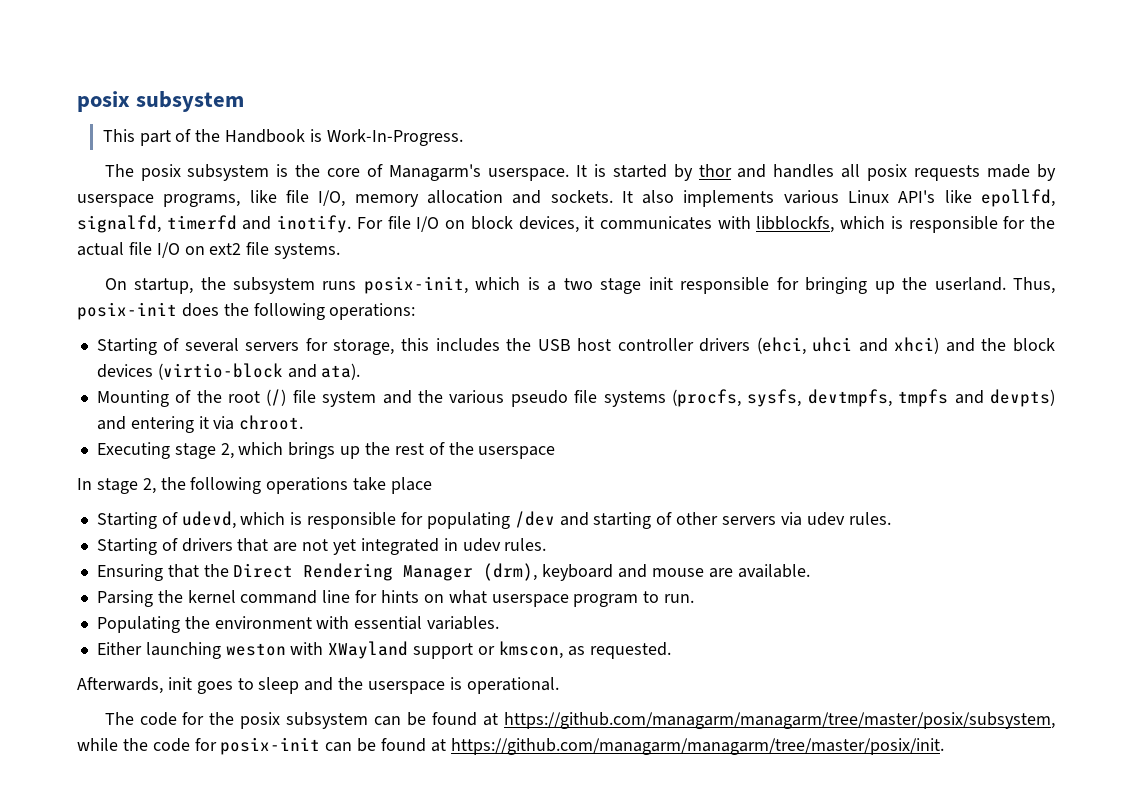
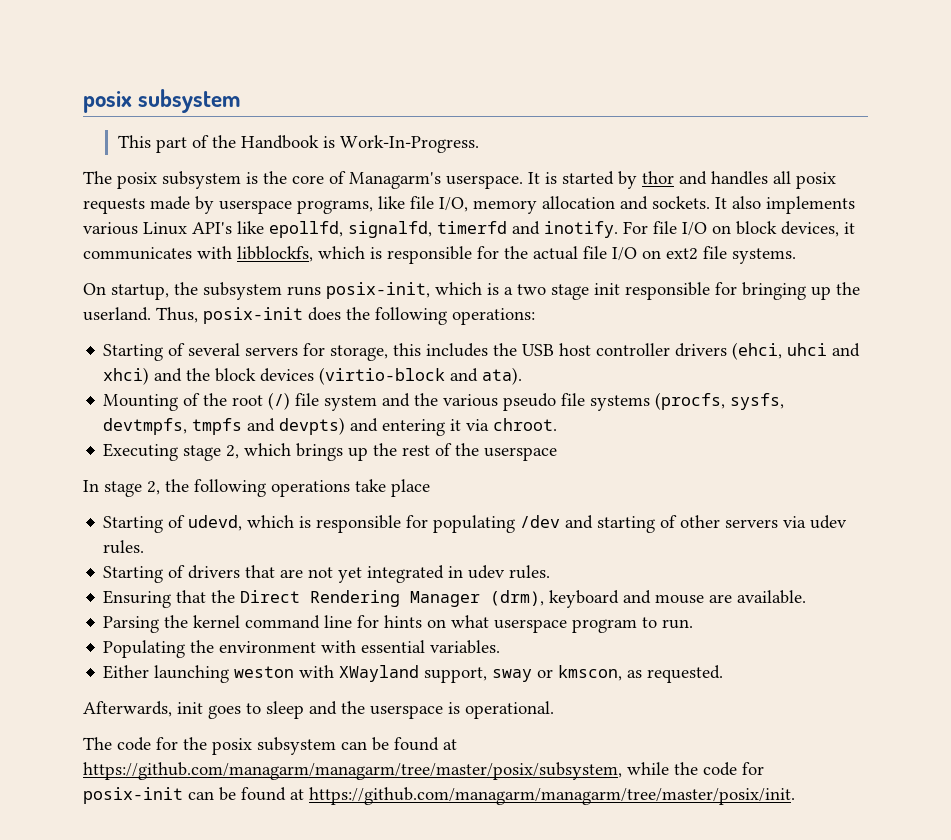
- Either launching weston with XWayland support or kmscon, as requested.
+ Either launching weston with XWayland support, sway or kmscon, as requested.

